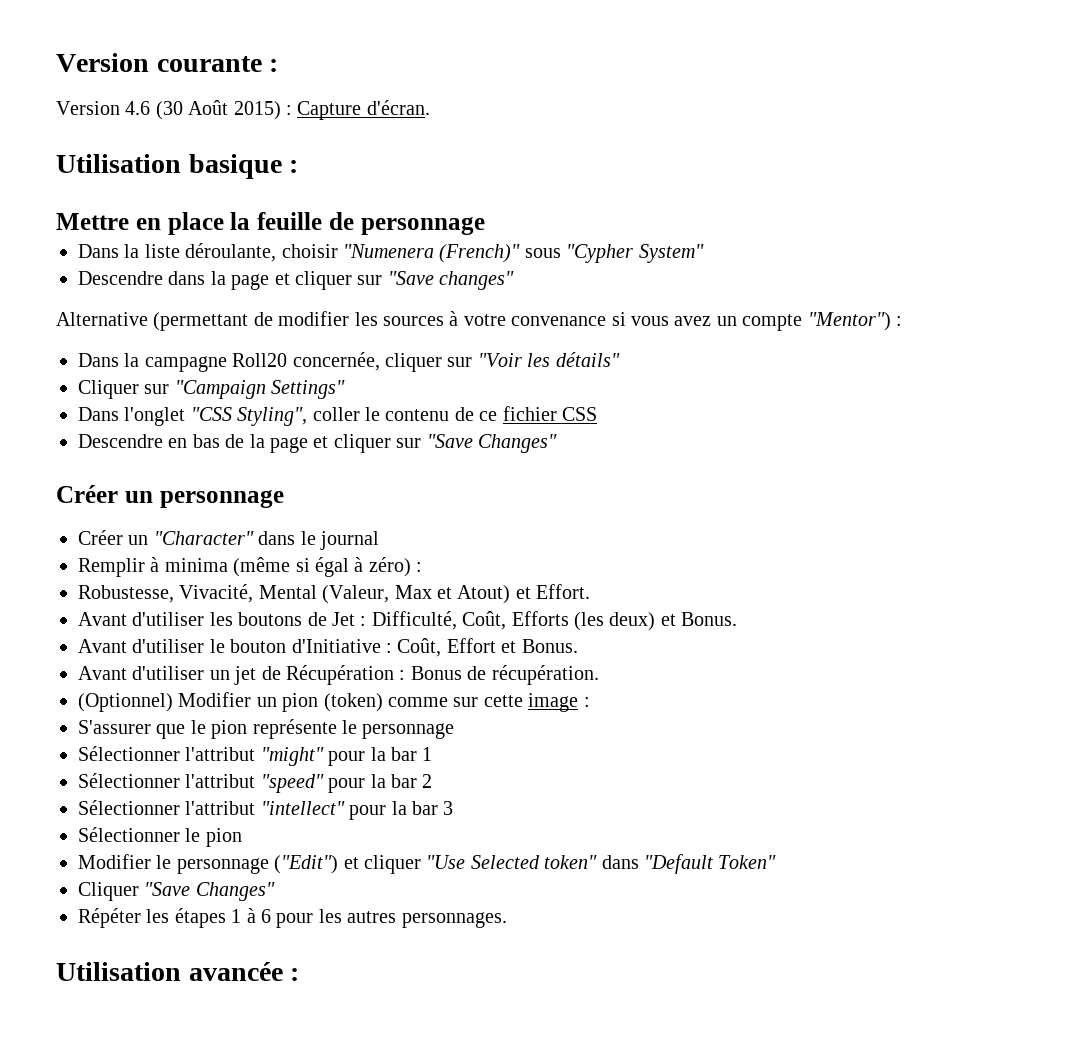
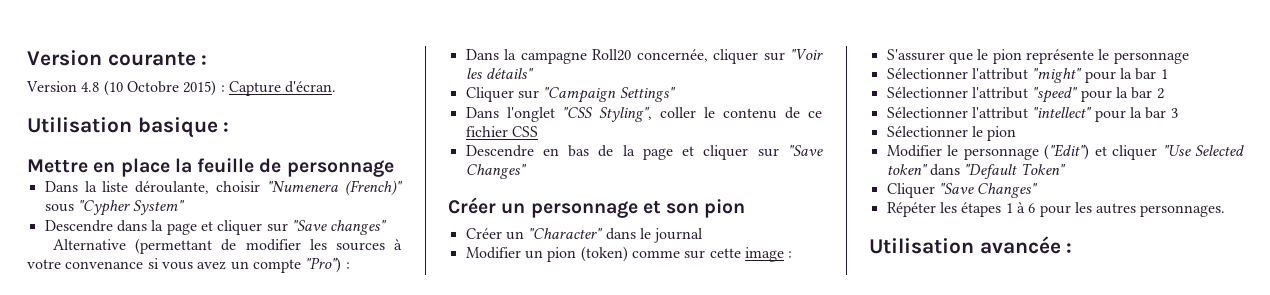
- Version 4.6 (30 Août 2015) : Capture d'écran.
+ Version 4.8 (10 Octobre 2015) : Capture d'écran.
- Alternative (permettant de modifier les sources à votre convenance si vous avez un compte "Mentor") :
+ Alternative (permettant de modifier les sources à votre convenance si vous avez un compte "Pro") :
- Créer un personnage
+ Créer un personnage et son pion
- Remplir à minima (même si égal à zéro) :
- Robustesse, Vivacité, Mental (Valeur, Max et Atout) et Effort.
- Avant d'utiliser les boutons de Jet : Difficulté, Coût, Efforts (les deux) et Bonus.
- Avant d'utiliser le bouton d'Initiative : Coût, Effort et Bonus.
- Avant d'utiliser un jet de Récupération : Bonus de récupération.
- (Optionnel) Modifier un pion (token) comme sur cette image :
+ Modifier un pion (token) comme sur cette image :

